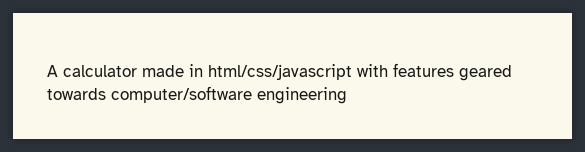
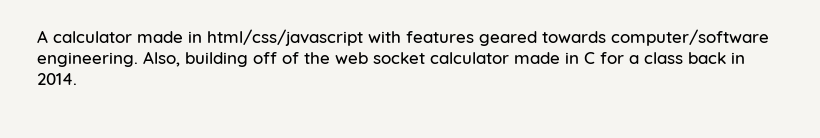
- A calculator made in html/css/javascript with features geared towards computer/software engineering
+ A calculator made in html/css/javascript with features geared towards computer/software engineering. Also, building off of the web socket calculator made in C for a class back in 2014.

